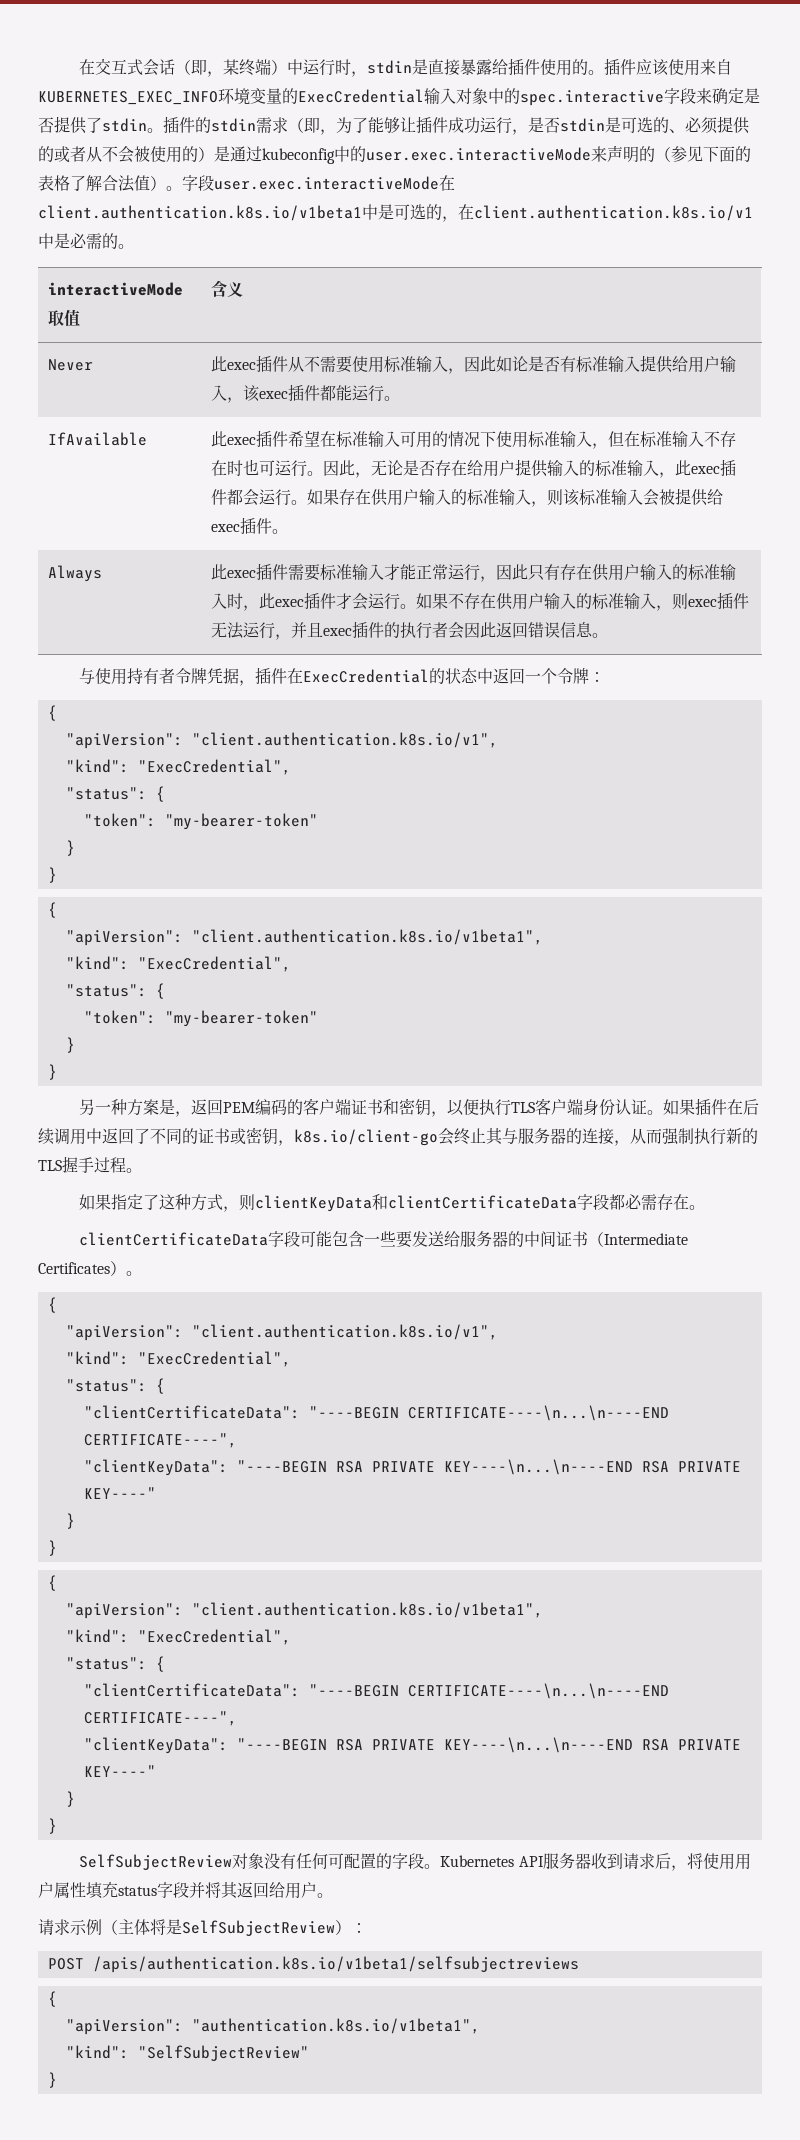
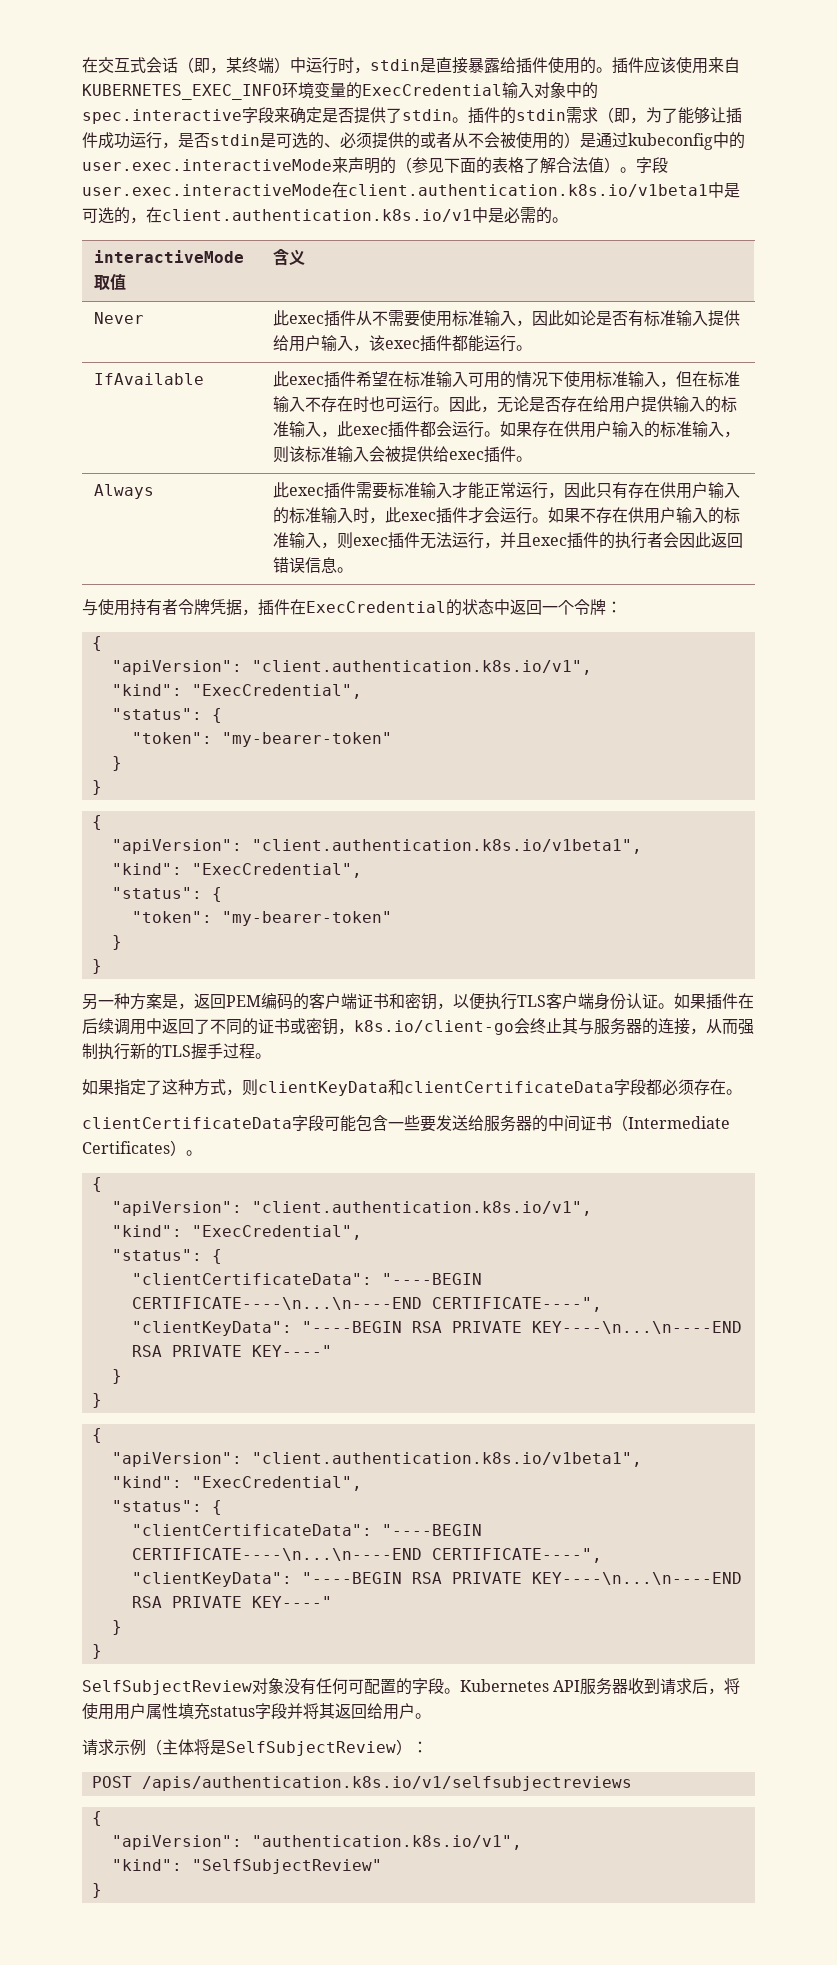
- 如果指定了这种方式，则clientKeyData和clientCertificateData字段都必需存在。
+ 如果指定了这种方式，则clientKeyData和clientCertificateData字段都必须存在。
- POST /apis/authentication.k8s.io/v1beta1/selfsubjectreviews
+ POST /apis/authentication.k8s.io/v1/selfsubjectreviews
  {
- "apiVersion": "authentication.k8s.io/v1beta1",
+ "apiVersion": "authentication.k8s.io/v1",

